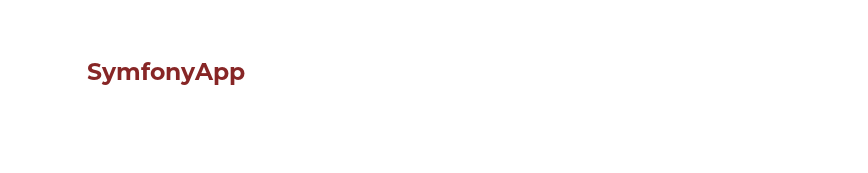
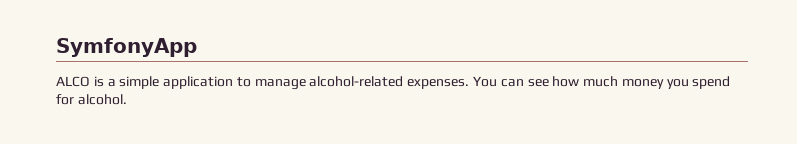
+ ALCO is a simple application to manage alcohol-related expenses. You can see how much money you spend for alcohol.

